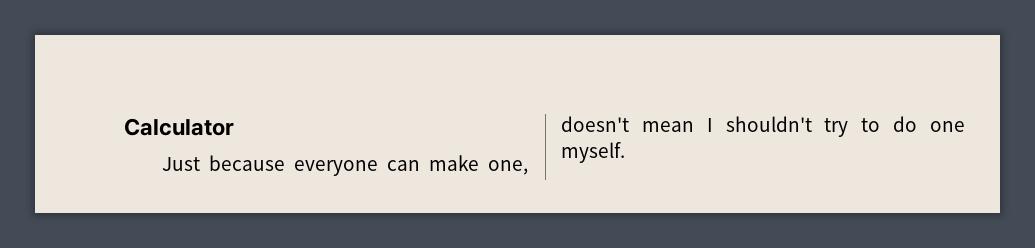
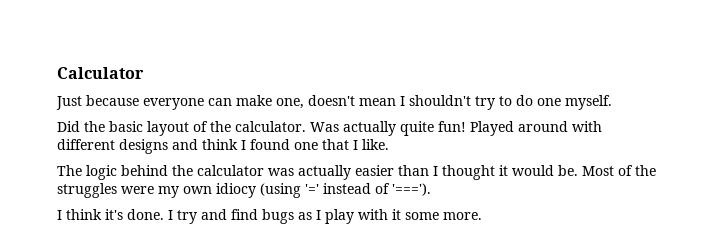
+ Did the basic layout of the calculator. Was actually quite fun! Played around with different designs and think I found one that I like.
+ The logic behind the calculator was actually easier than I thought it would be. Most of the struggles were my own idiocy (using '=' instead of '===').
+ I think it's done. I try and find bugs as I play with it some more.

